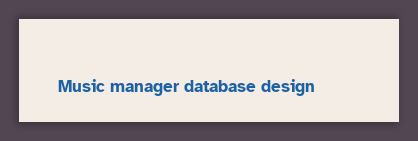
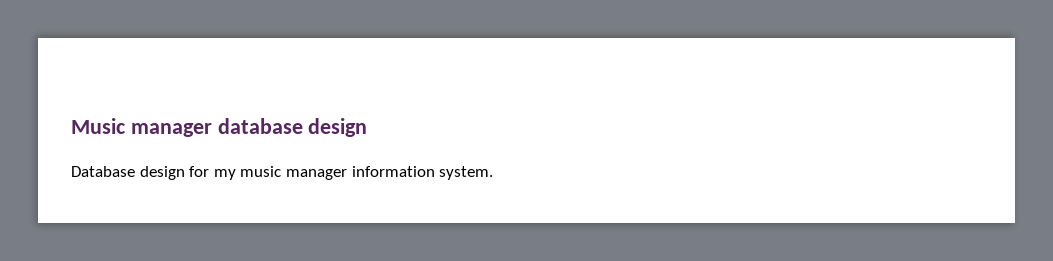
+ Database design for my music manager information system.

